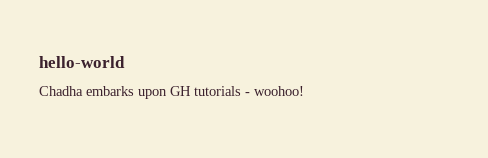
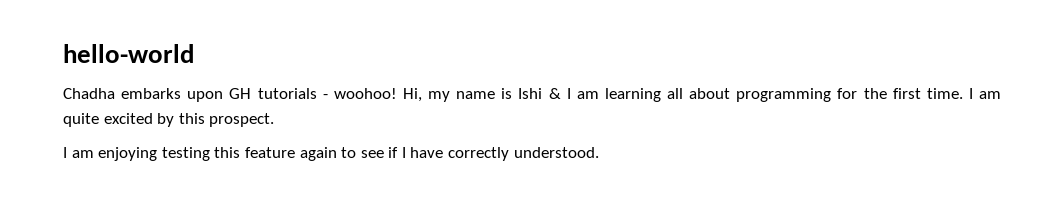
+ Hi, my name is Ishi & I am learning all about programming for the first time. I am quite excited by this prospect.
+ I am enjoying testing this feature again to see if I have correctly understood.

